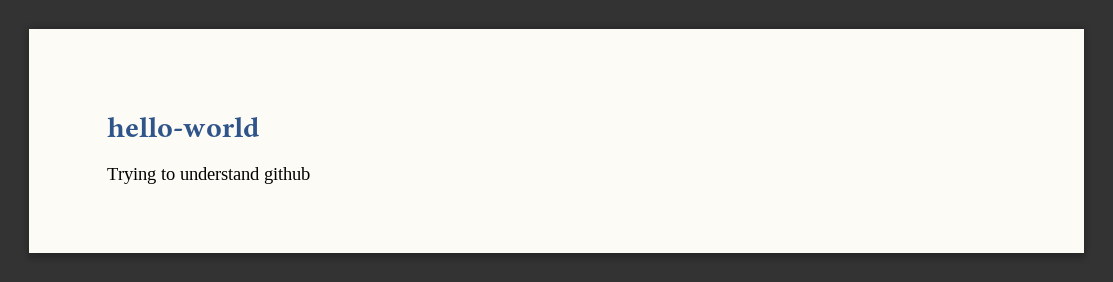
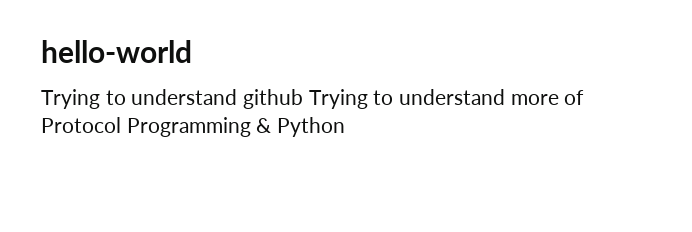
- Trying to understand github
+ Trying to understand github Trying to understand more of Protocol Programming & Python

